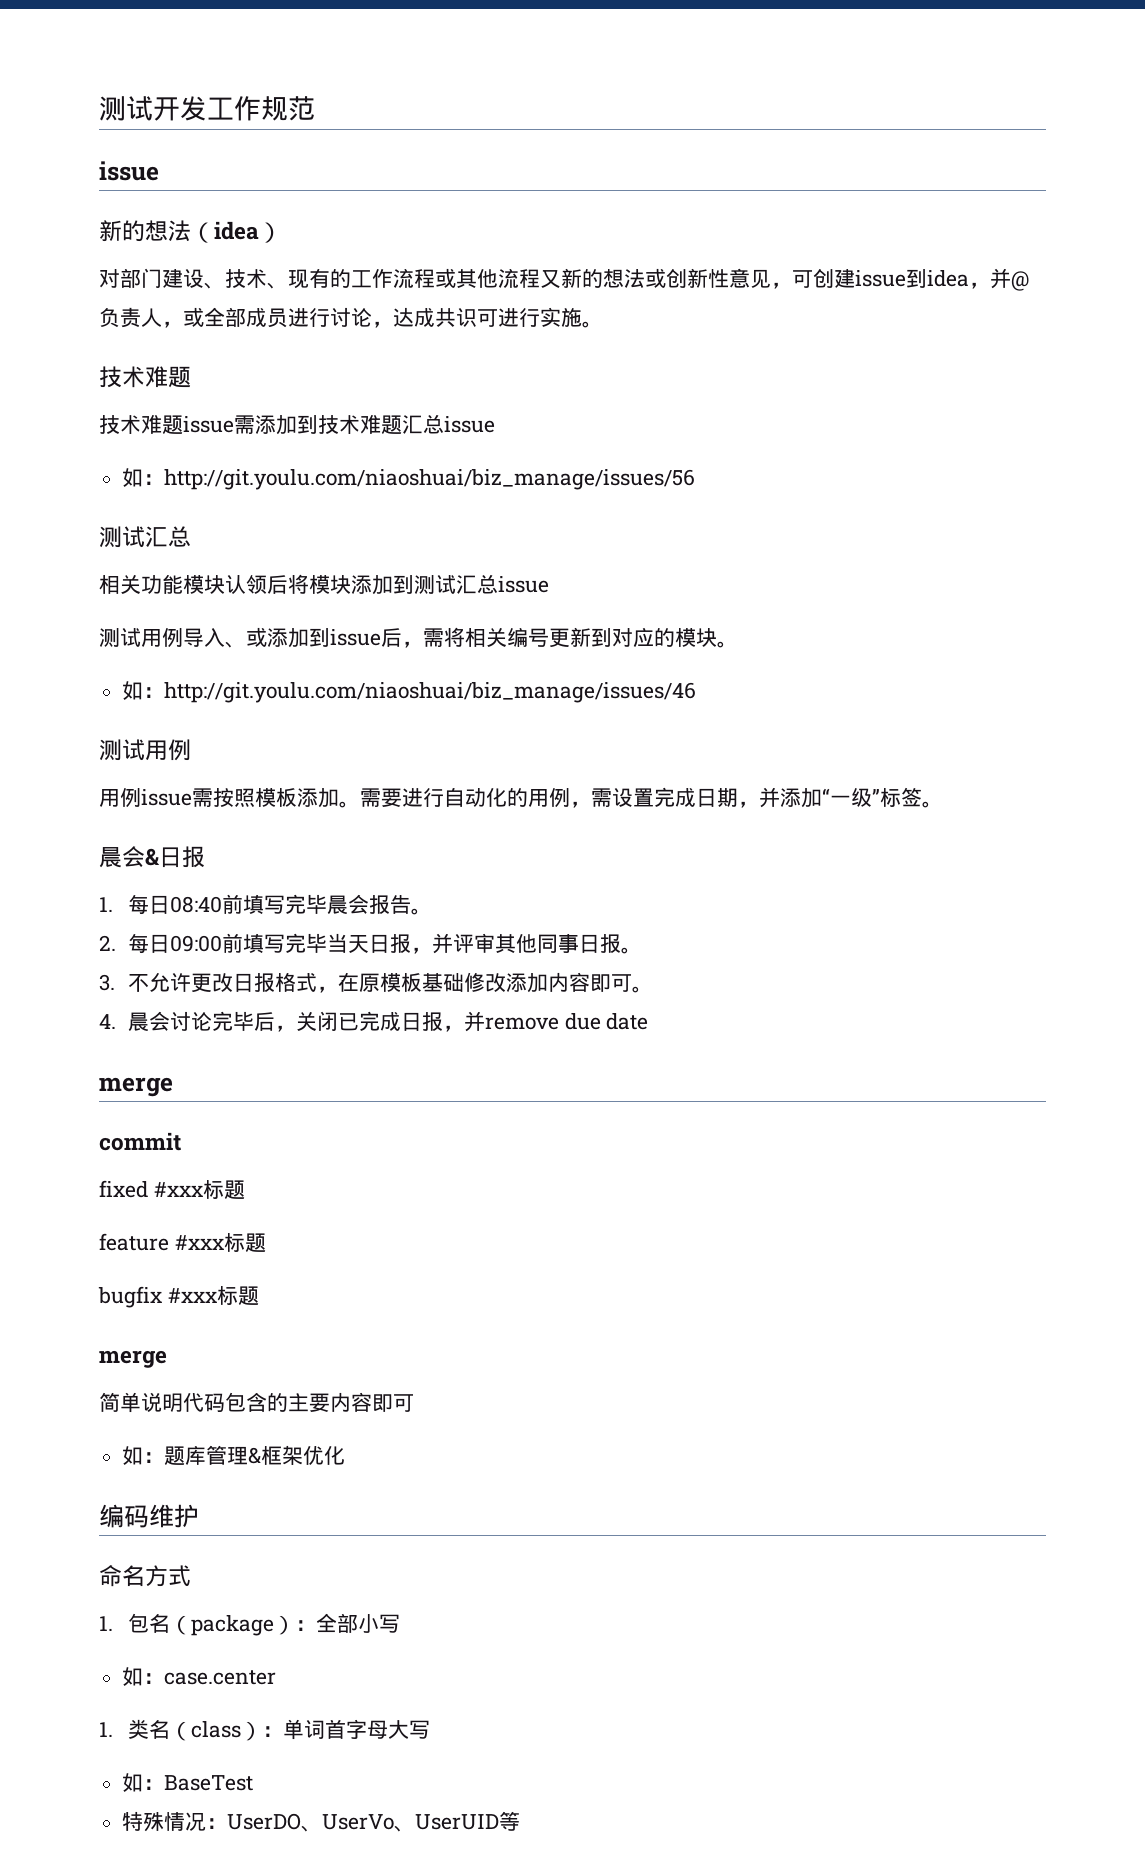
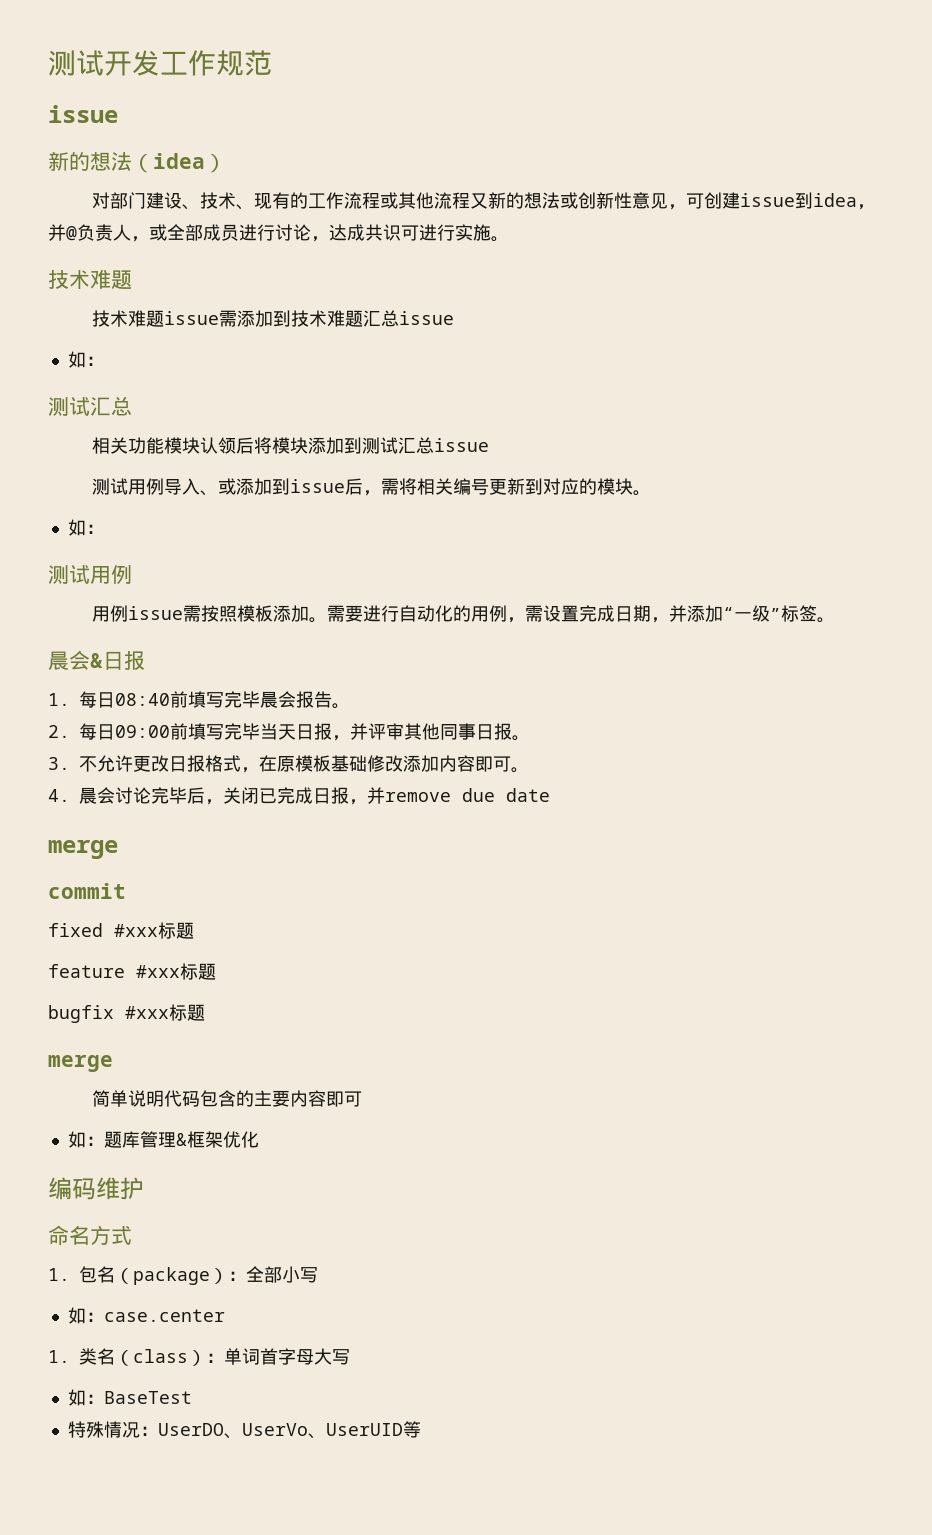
  技术难题issue需添加到技术难题汇总issue
- 如：http://git.youlu.com/niaoshuai/biz_manage/issues/56
+ 如：
  测试用例导入、或添加到issue后，需将相关编号更新到对应的模块。
- 如：http://git.youlu.com/niaoshuai/biz_manage/issues/46
+ 如：

